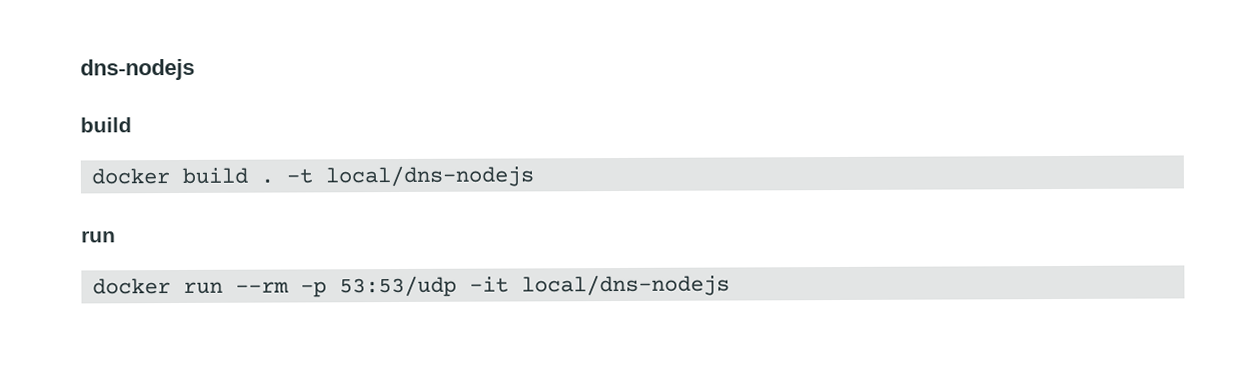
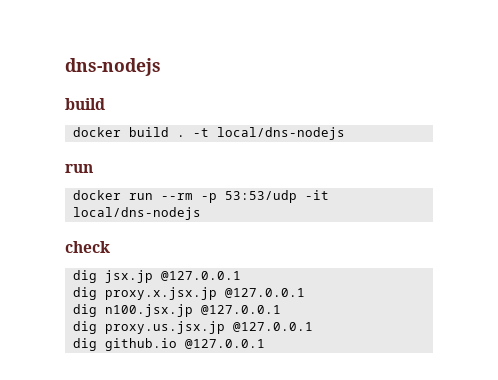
+ check
+ dig jsx.jp @127.0.0.1
+ dig proxy.x.jsx.jp @127.0.0.1
+ dig n100.jsx.jp @127.0.0.1
+ dig proxy.us.jsx.jp @127.0.0.1
+ dig github.io @127.0.0.1

